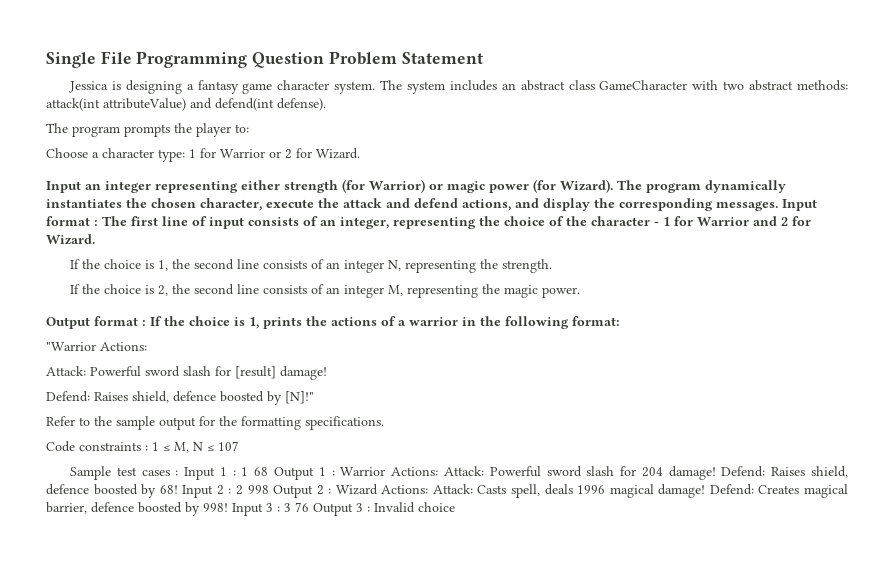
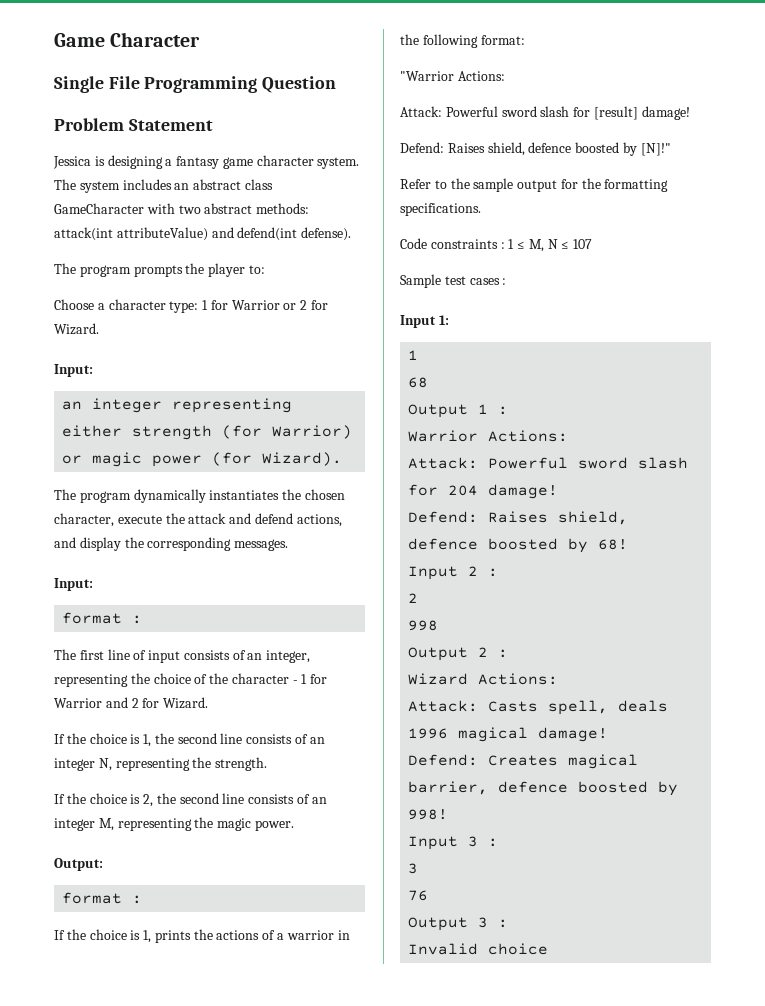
+ Game Character
- Single File Programming Question Problem Statement
+ Single File Programming Question
+ Problem Statement
  1 for Warrior or 2 for Wizard.
- Input an integer representing either strength (for Warrior) or magic power (for Wizard). The program dynamically instantiates the chosen character, execute the attack and defend actions, and display the corresponding messages. Input format : The first line of input consists of an integer, representing the choice of the character - 1 for Warrior and 2 for Wizard.
+ Input:
+ an integer representing either strength (for Warrior) or magic power (for Wizard).
+ The program dynamically instantiates the chosen character, execute the attack and defend actions, and display the corresponding messages.
+ Input:
+ format :
+ The first line of input consists of an integer, representing the choice of the character - 1 for Warrior and 2 for Wizard.
- Output format : If the choice is 1, prints the actions of a warrior in the following format:
+ Output:
+ format :
+ If the choice is 1, prints the actions of a warrior in the following format:
- Sample test cases : Input 1 : 1 68 Output 1 : Warrior Actions: Attack: Powerful sword slash for 204 damage! Defend: Raises shield, defence boosted by 68! Input 2 : 2 998 Output 2 : Wizard Actions: Attack: Casts spell, deals 1996 magical damage! Defend: Creates magical barrier, defence boosted by 998! Input 3 : 3 76 Output 3 : Invalid choice
+ Sample test cases :
+ Input 1:
+ 1
+ 68
+ Output 1 :
+ Warrior Actions:
+ Attack: Powerful sword slash for 204 damage!
+ Defend: Raises shield, defence boosted by 68!
+ Input 2 :
+ 2
+ 998
+ Output 2 :
+ Wizard Actions:
+ Attack: Casts spell, deals 1996 magical damage!
+ Defend: Creates magical barrier, defence boosted by 998!
+ Input 3 :
+ 3
+ 76
+ Output 3 :
+ Invalid choice

